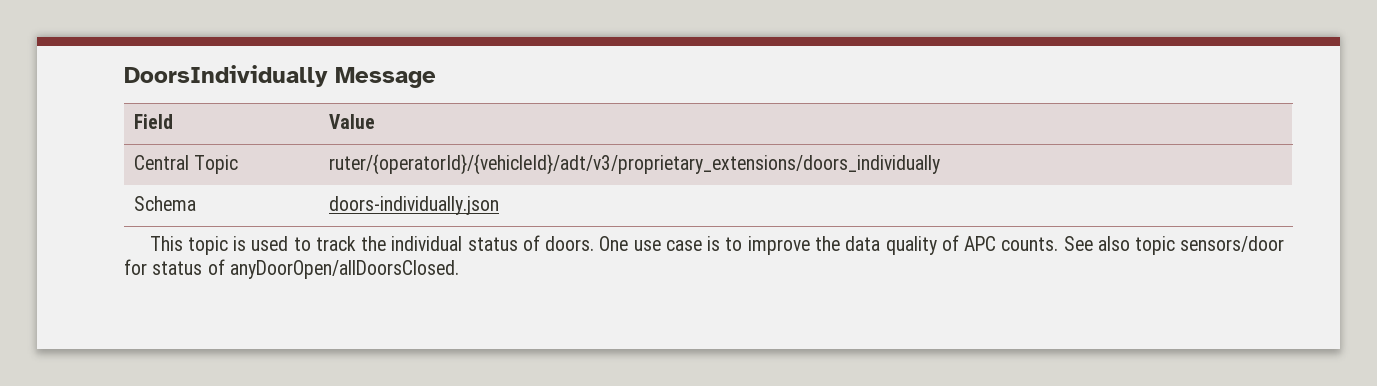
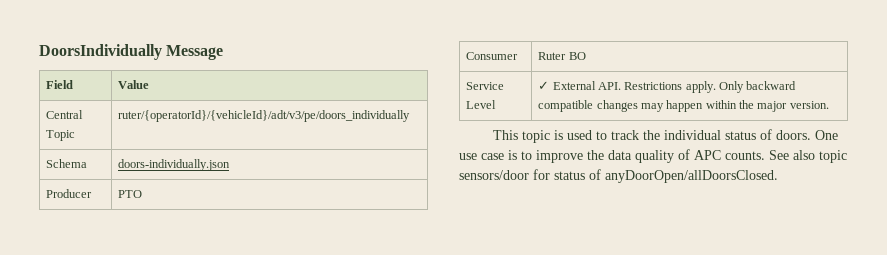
- Central Topic | ruter/{operatorId}/{vehicleId}/adt/v3/proprietary_extensions/doors_individually
+ Central Topic | ruter/{operatorId}/{vehicleId}/adt/v3/pe/doors_individually
+ Producer | PTO
+ Consumer | Ruter BO
+ Service Level | ✓ External API. Restrictions apply. Only backward compatible changes may happen within the major version.

